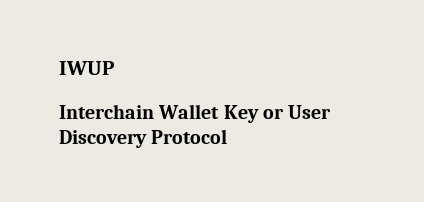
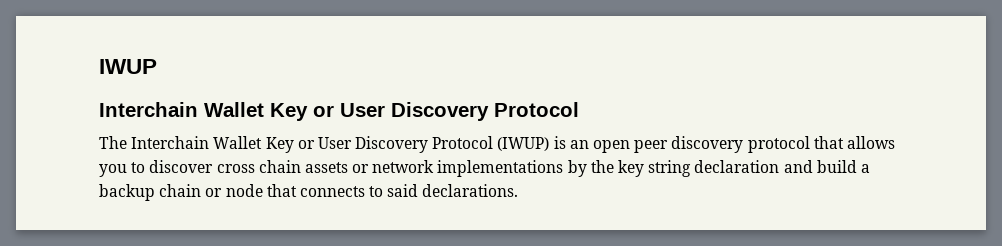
+ The Interchain Wallet Key or User Discovery Protocol (IWUP) is an open peer discovery protocol that allows you to discover cross chain assets or network implementations by the key string declaration and build a backup chain or node that connects to said declarations.

